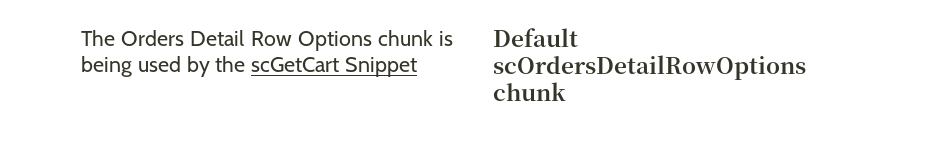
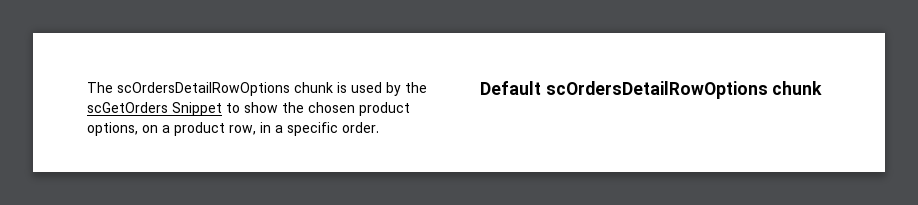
- The Orders Detail Row Options chunk is being used by the scGetCart Snippet
+ The scOrdersDetailRowOptions chunk is used by the scGetOrders Snippet to show the chosen product options, on a product row, in a specific order.

